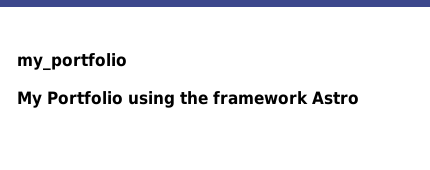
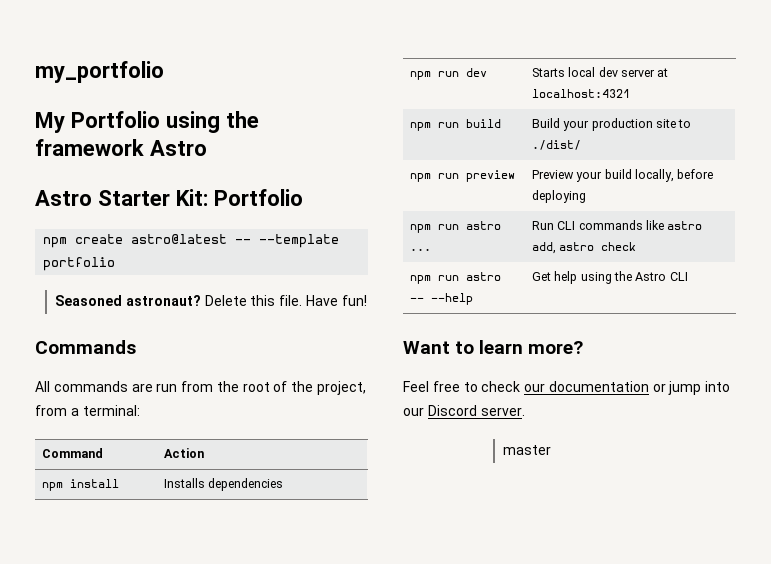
+ Astro Starter Kit: Portfolio
+ npm create astro@latest -- --template portfolio
+ Seasoned astronaut? Delete this file. Have fun!
+ Commands
+ All commands are run from the root of the project, from a terminal:
+ Command | Action
+ npm install | Installs dependencies
+ npm run dev | Starts local dev server at localhost:4321
+ npm run build | Build your production site to ./dist/
+ npm run preview | Preview your build locally, before deploying
+ npm run astro ... | Run CLI commands like astro add, astro check
+ npm run astro -- --help | Get help using the Astro CLI
+ Want to learn more?
+ Feel free to check our documentation or jump into our Discord server.
+ master

